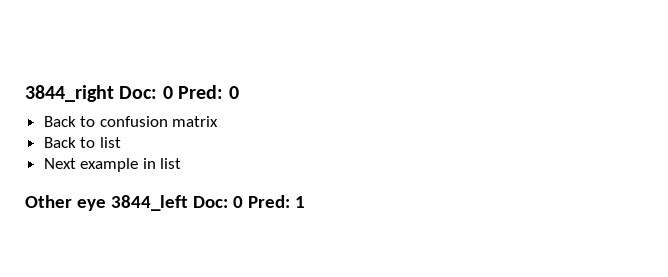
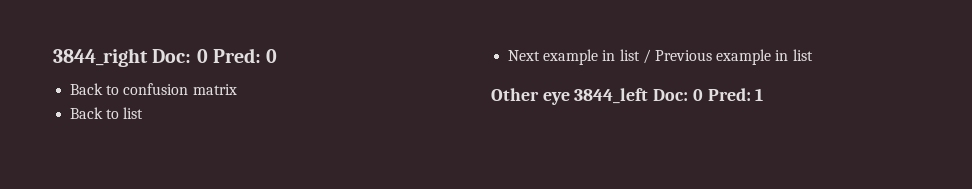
- Next example in list
+ Next example in list / Previous example in list

